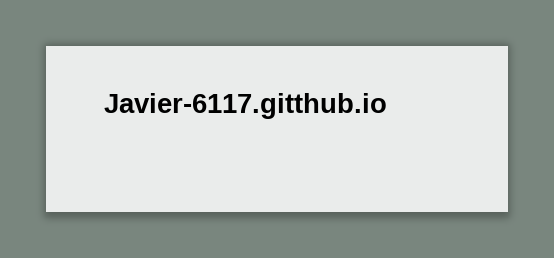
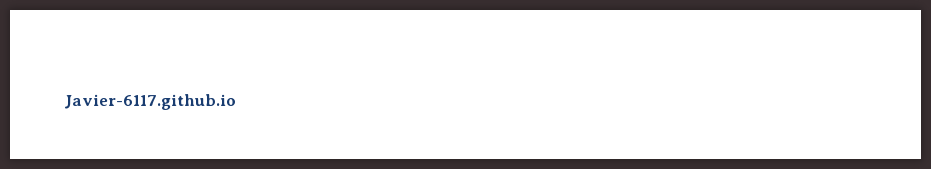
- Javier-6117.gitthub.io
+ Javier-6117.github.io

